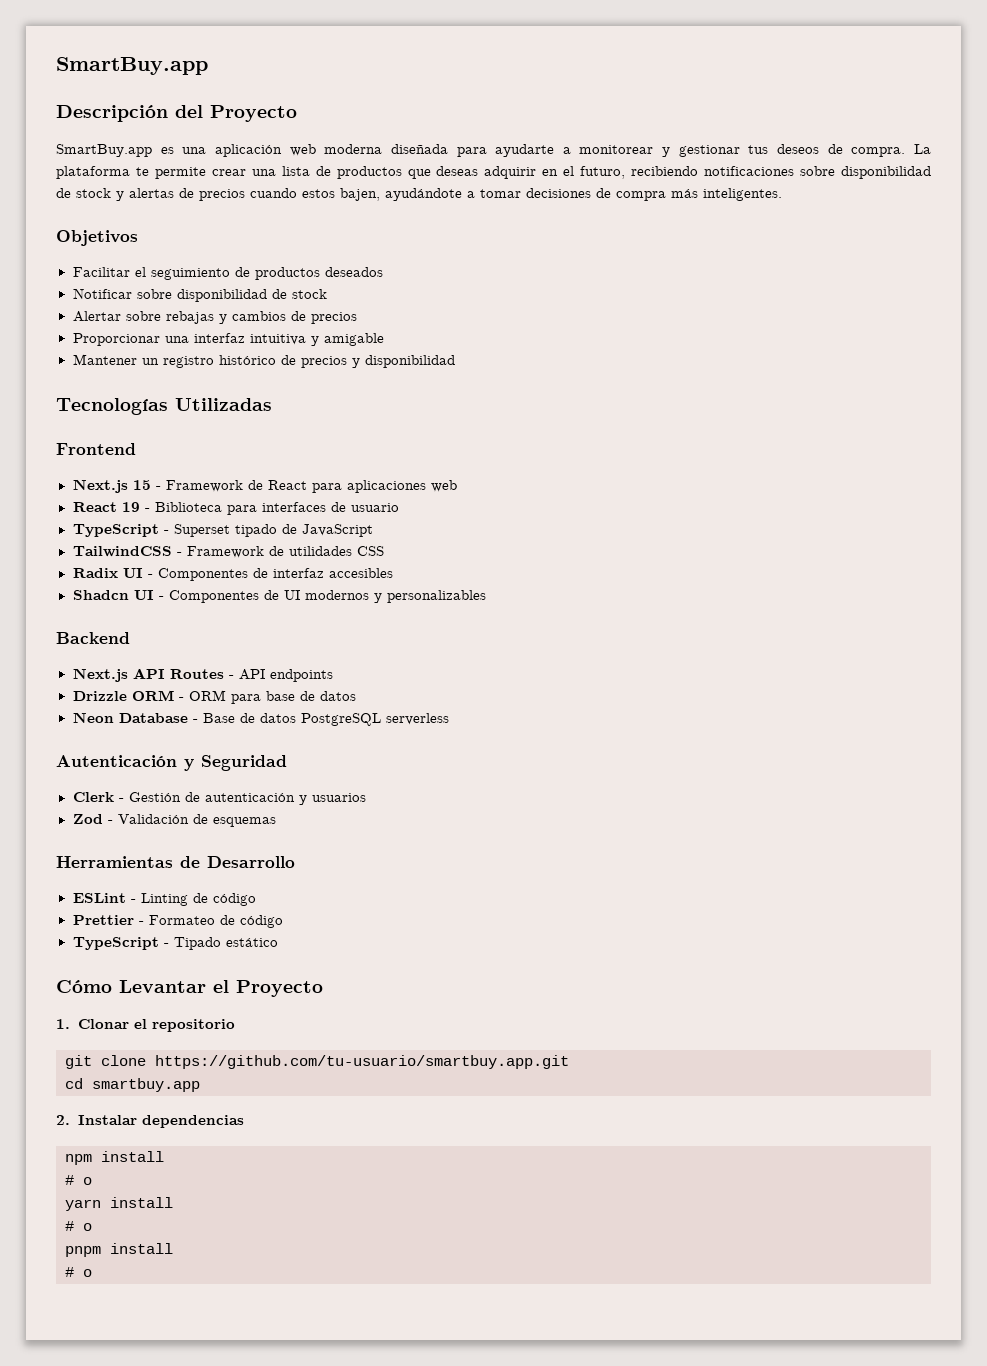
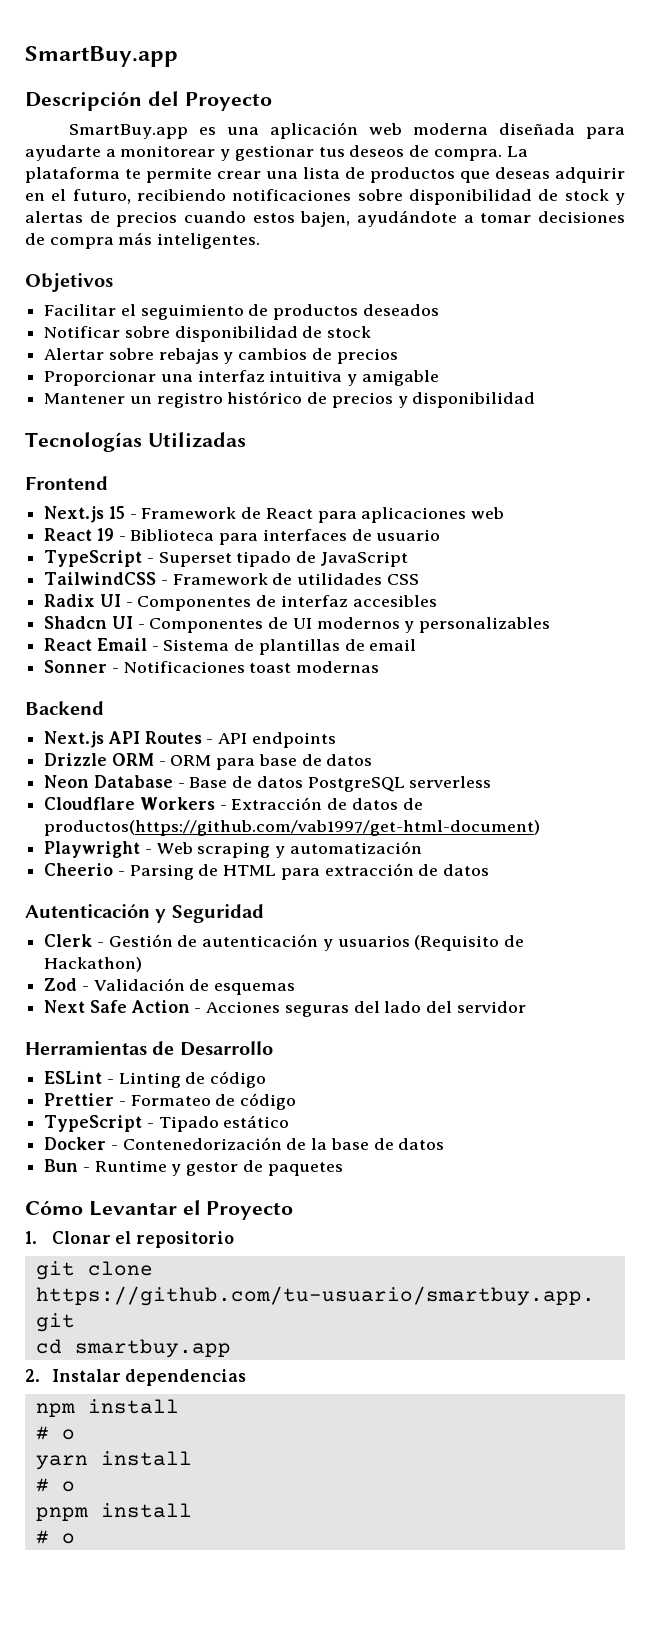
+ React Email - Sistema de plantillas de email
+ Sonner - Notificaciones toast modernas
+ Cloudflare Workers - Extracción de datos de productos(https://github.com/vab1997/get-html-document)
+ Playwright - Web scraping y automatización
+ Cheerio - Parsing de HTML para extracción de datos
- Clerk - Gestión de autenticación y usuarios
+ Clerk - Gestión de autenticación y usuarios (Requisito de Hackathon)
+ Next Safe Action - Acciones seguras del lado del servidor
+ Docker - Contenedorización de la base de datos
+ Bun - Runtime y gestor de paquetes

